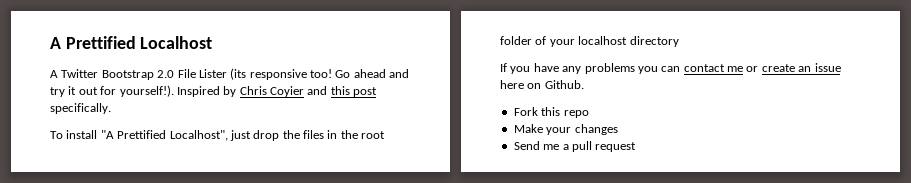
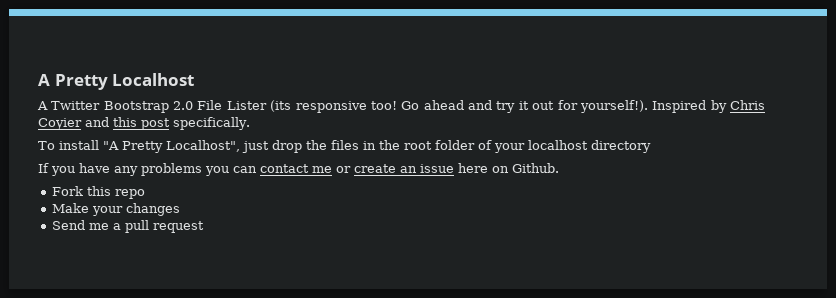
- A Prettified Localhost
+ A Pretty Localhost
- To install "A Prettified Localhost", just drop the files in the root folder of your localhost directory
+ To install "A Pretty Localhost", just drop the files in the root folder of your localhost directory

